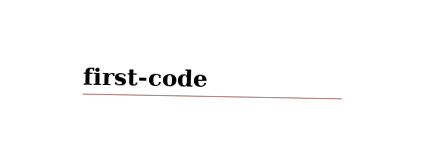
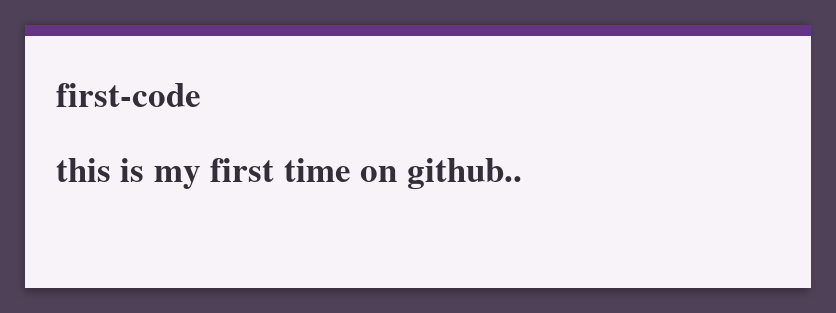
+ this is my first time on github..

